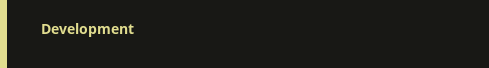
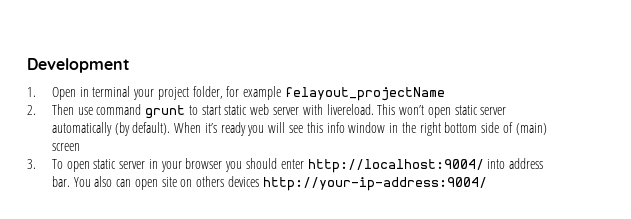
+ 1. Open in terminal your project folder, for example felayout_projectName
+ 2. Then use command grunt to start static web server with livereload. This won’t open static server automatically (by default). When it’s ready you will see this info window in the right bottom side of (main) screen
+ 3. To open static server in your browser you should enter http://localhost:9004/ into address bar. You also can open site on others devices http://your-ip-address:9004/

